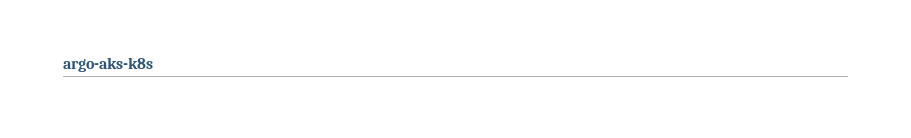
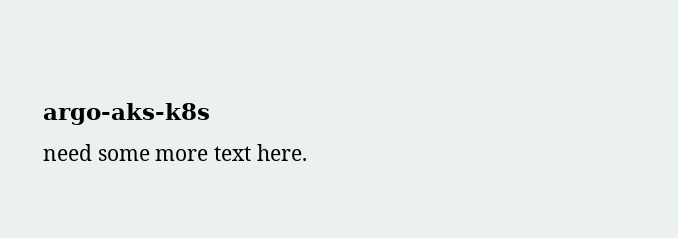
+ need some more text here.

